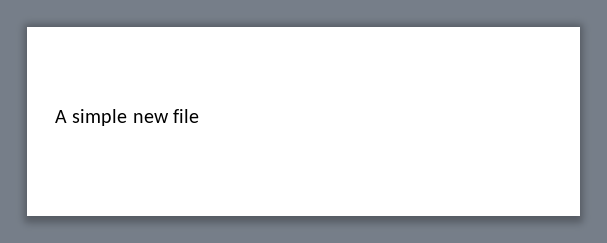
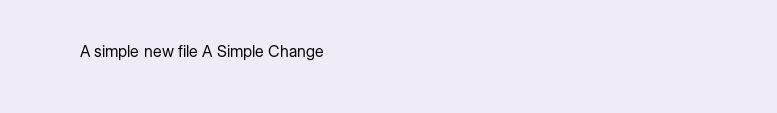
- A simple new file
+ A simple new file A Simple Change

